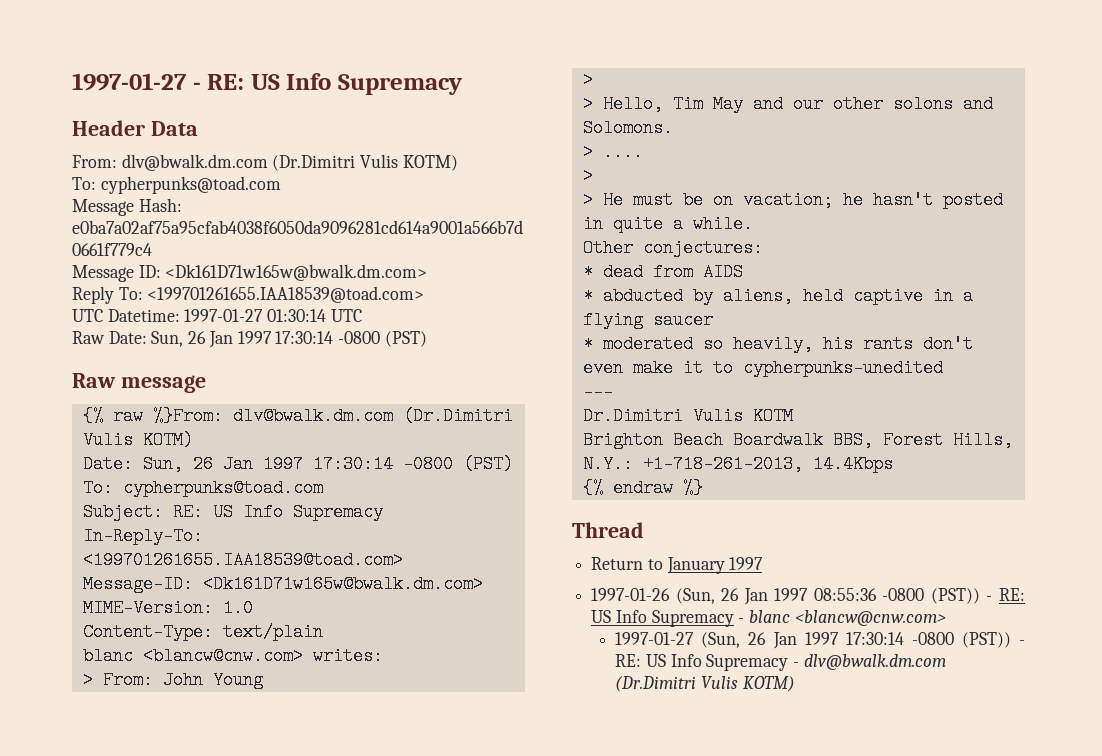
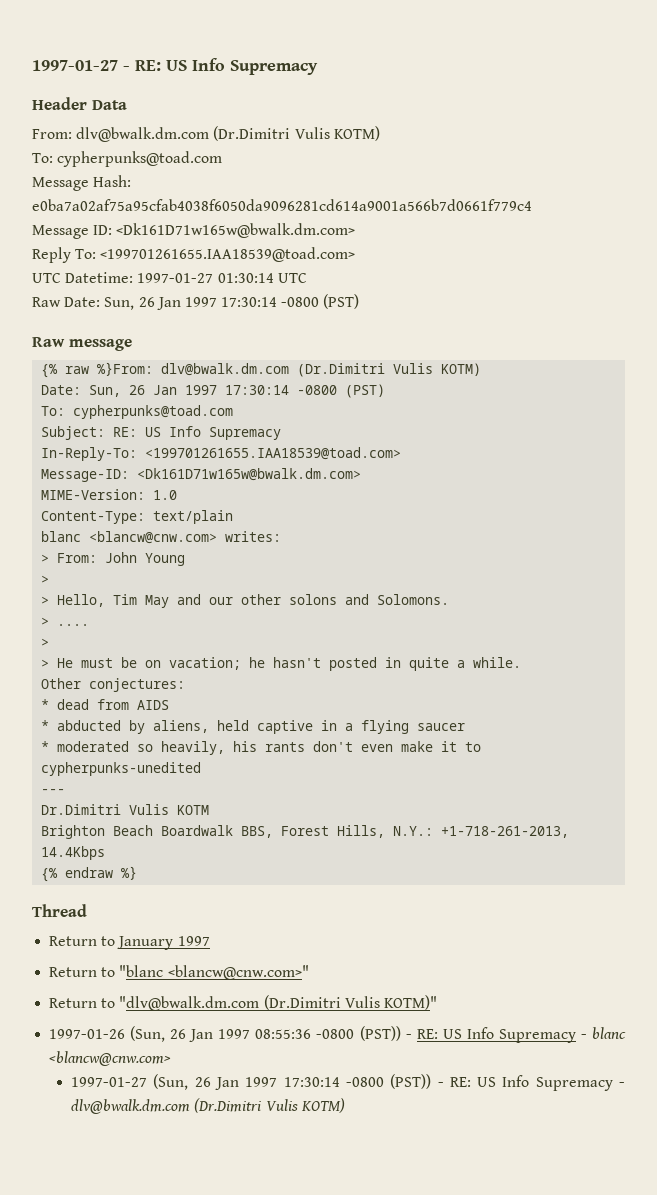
+ Return to "blanc <blancw@cnw.com>"
+ Return to "dlv@bwalk.dm.com (Dr.Dimitri Vulis KOTM)"

